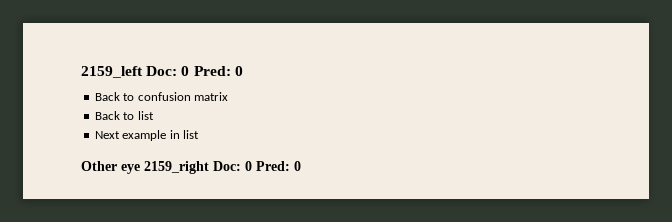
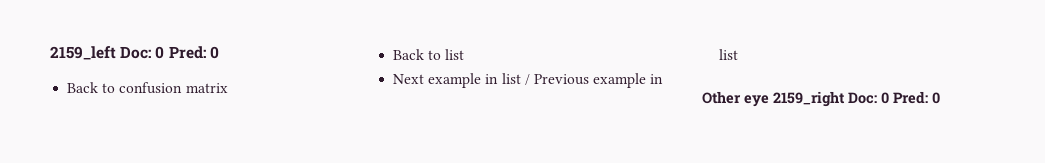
- Next example in list
+ Next example in list / Previous example in list

